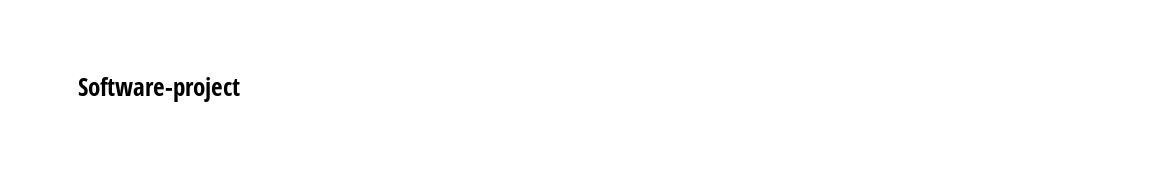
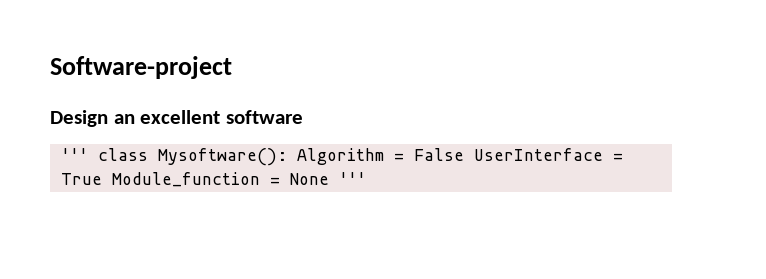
+ Design an excellent software
+ ''' class Mysoftware(): Algorithm = False UserInterface = True Module_function = None '''

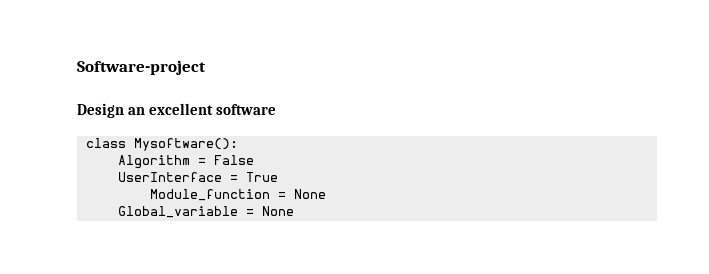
- ''' class Mysoftware(): Algorithm = False UserInterface = True Module_function = None '''
+ class Mysoftware():
+ Algorithm = False
+ UserInterface = True
+ Module_function = None
+ Global_variable = None

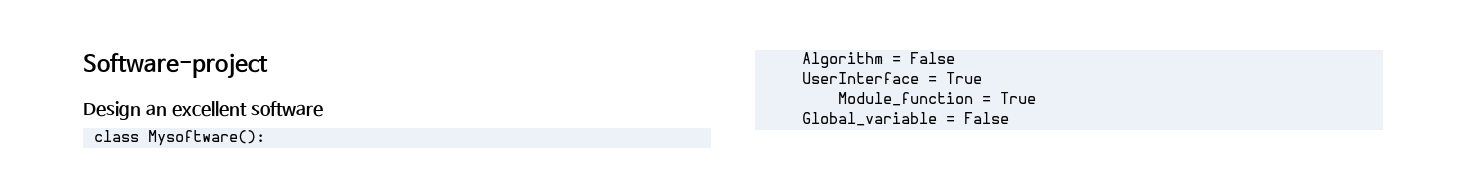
- Module_function = None
+ Module_function = True
- Global_variable = None
+ Global_variable = False

